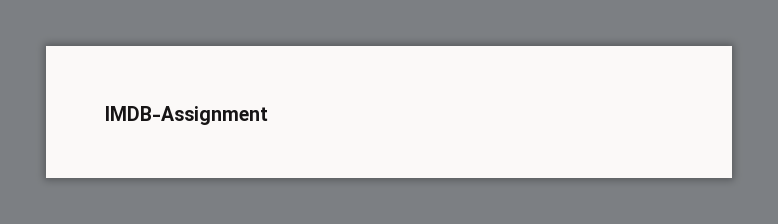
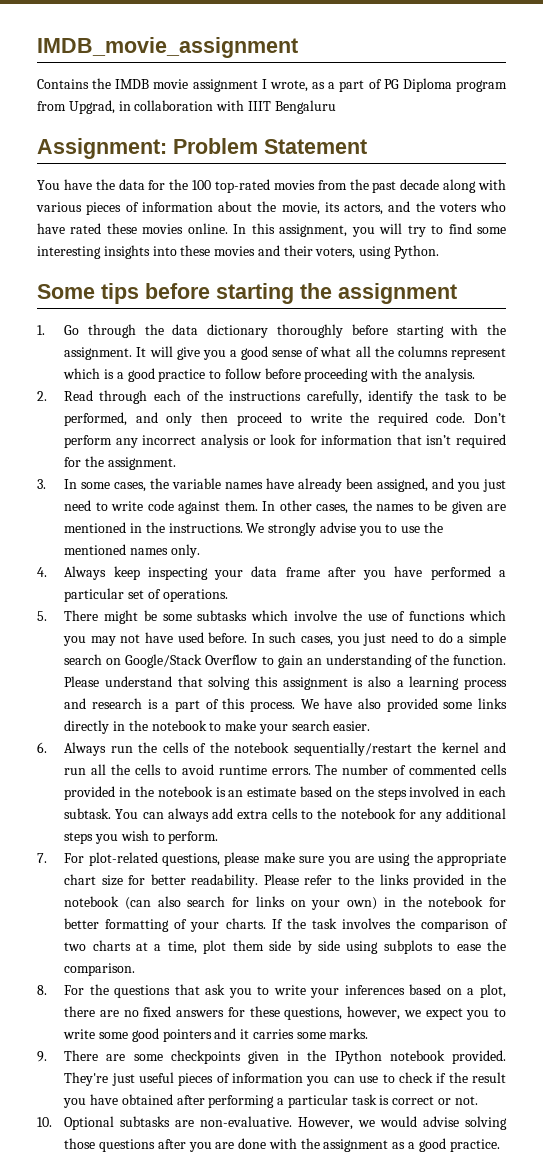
- IMDB-Assignment
+ IMDB_movie_assignment
+ Contains the IMDB movie assignment I wrote, as a part of PG Diploma program from Upgrad, in collaboration with IIIT Bengaluru
+ Assignment: Problem Statement
+ You have the data for the 100 top-rated movies from the past decade along with various pieces of information about the movie, its actors, and the voters who have rated these movies online. In this assignment, you will try to find some interesting insights into these movies and their voters, using Python.
+ Some tips before starting the assignment
+ 1. Go through the data dictionary thoroughly before starting with the assignment. It will give you a good sense of what all the columns represent which is a good practice to follow before proceeding with the analysis.
+ 2. Read through each of the instructions carefully, identify the task to be performed, and only then proceed to write the required code. Don’t perform any incorrect analysis or look for information that isn’t required for the assignment.
+ 3. In some cases, the variable names have already been assigned, and you just need to write code against them. In other cases, the names to be given are mentioned in the instructions. We strongly advise you to use the mentioned names only.
+ 4. Always keep inspecting your data frame after you have performed a particular set of operations.
+ 5. There might be some subtasks which involve the use of functions which you may not have used before. In such cases, you just need to do a simple search on Google/Stack Overflow to gain an understanding of the function. Please understand that solving this assignment is also a learning process and research is a part of this process. We have also provided some links directly in the notebook to make your search easier.
+ 6. Always run the cells of the notebook sequentially/restart the kernel and run all the cells to avoid runtime errors. The number of commented cells provided in the notebook is an estimate based on the steps involved in each subtask. You can always add extra cells to the notebook for any additional steps you wish to perform.
+ 7. For plot-related questions, please make sure you are using the appropriate chart size for better readability. Please refer to the links provided in the notebook (can also search for links on your own) in the notebook for better formatting of your charts. If the task involves the comparison of two charts at a time, plot them side by side using subplots to ease the comparison.
+ 8. For the questions that ask you to write your inferences based on a plot, there are no fixed answers for these questions, however, we expect you to write some good pointers and it carries some marks.
+ 9. There are some checkpoints given in the IPython notebook provided. They're just useful pieces of information you can use to check if the result you have obtained after performing a particular task is correct or not.
+ 10. Optional subtasks are non-evaluative. However, we would advise solving those questions after you are done with the assignment as a good practice.

